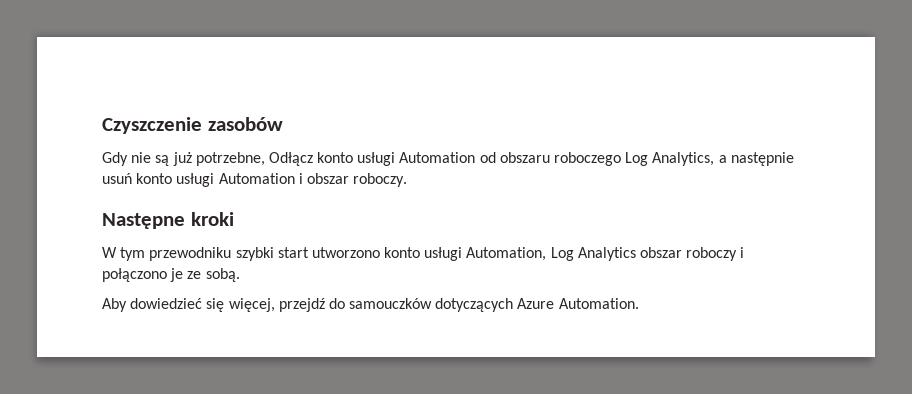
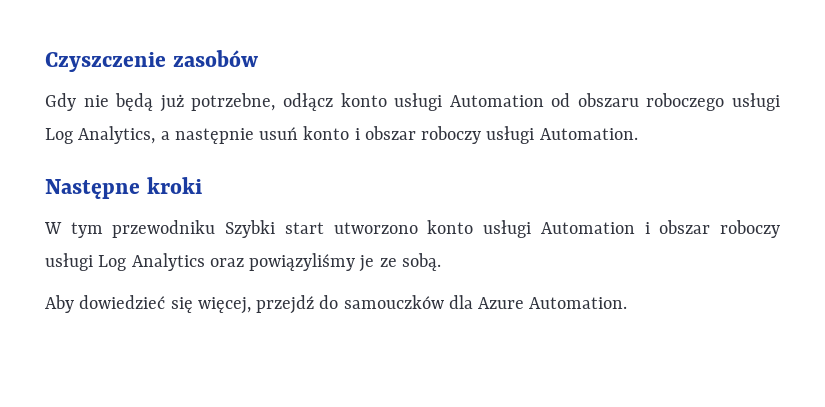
- Gdy nie są już potrzebne, Odłącz konto usługi Automation od obszaru roboczego Log Analytics, a następnie usuń konto usługi Automation i obszar roboczy.
+ Gdy nie będą już potrzebne, odłącz konto usługi Automation od obszaru roboczego usługi Log Analytics, a następnie usuń konto i obszar roboczy usługi Automation.
- W tym przewodniku szybki start utworzono konto usługi Automation, Log Analytics obszar roboczy i połączono je ze sobą.
+ W tym przewodniku Szybki start utworzono konto usługi Automation i obszar roboczy usługi Log Analytics oraz powiązyliśmy je ze sobą.
- Aby dowiedzieć się więcej, przejdź do samouczków dotyczących Azure Automation.
+ Aby dowiedzieć się więcej, przejdź do samouczków dla Azure Automation.

